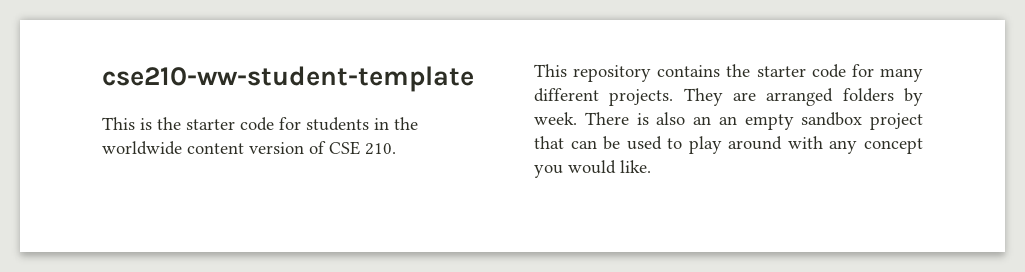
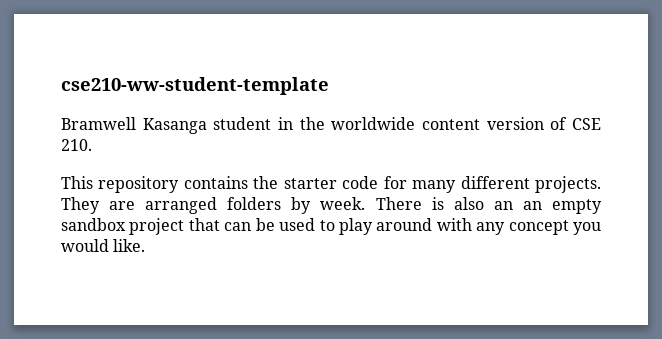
- This is the starter code for students in the worldwide content version of CSE 210.
+ Bramwell Kasanga student in the worldwide content version of CSE 210.

